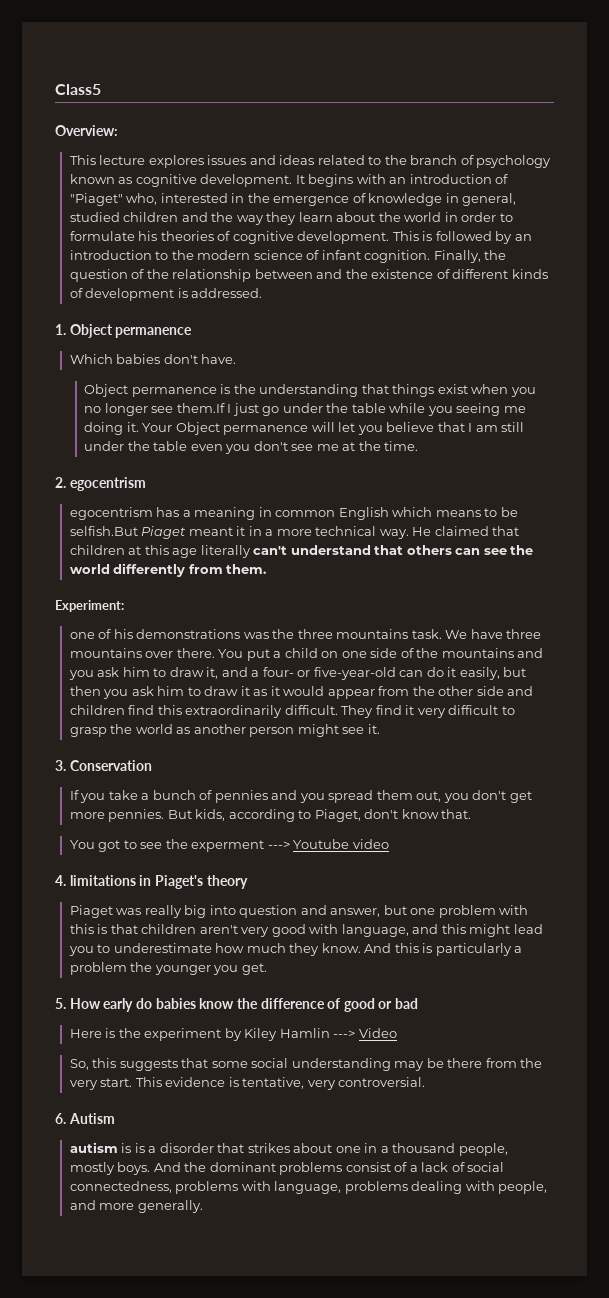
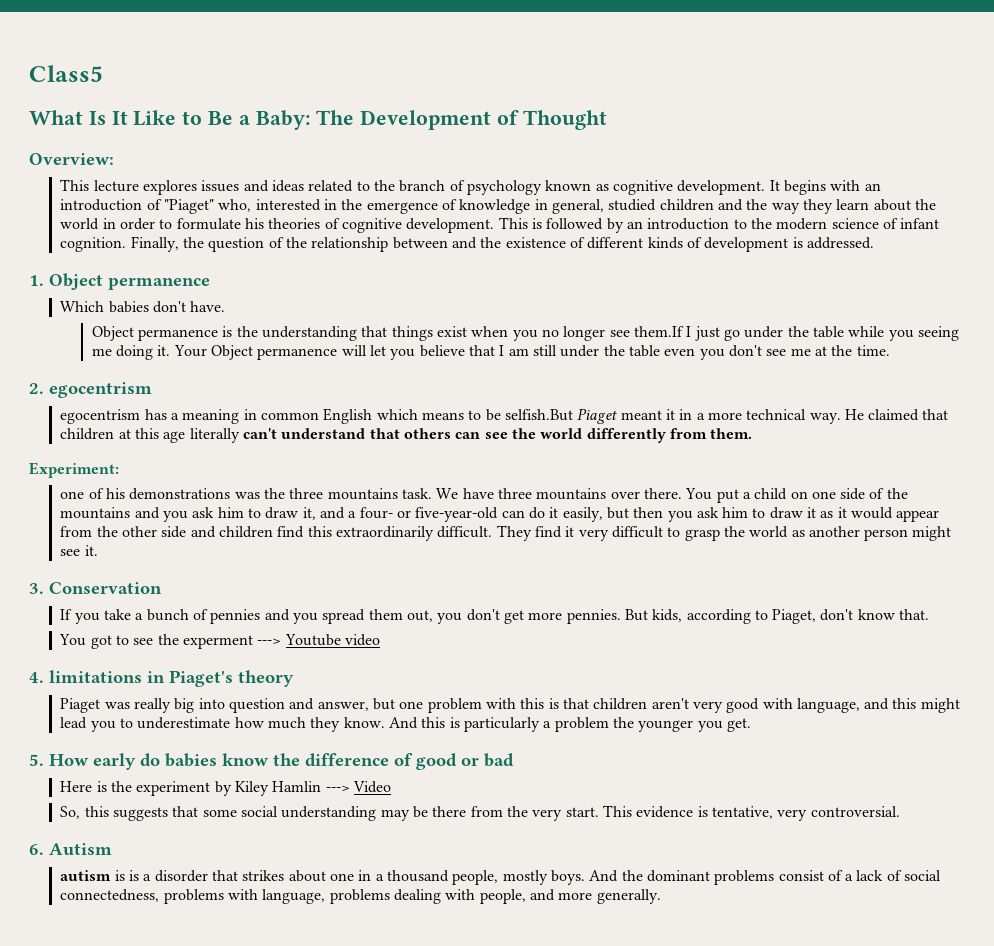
+ What Is It Like to Be a Baby: The Development of Thought

